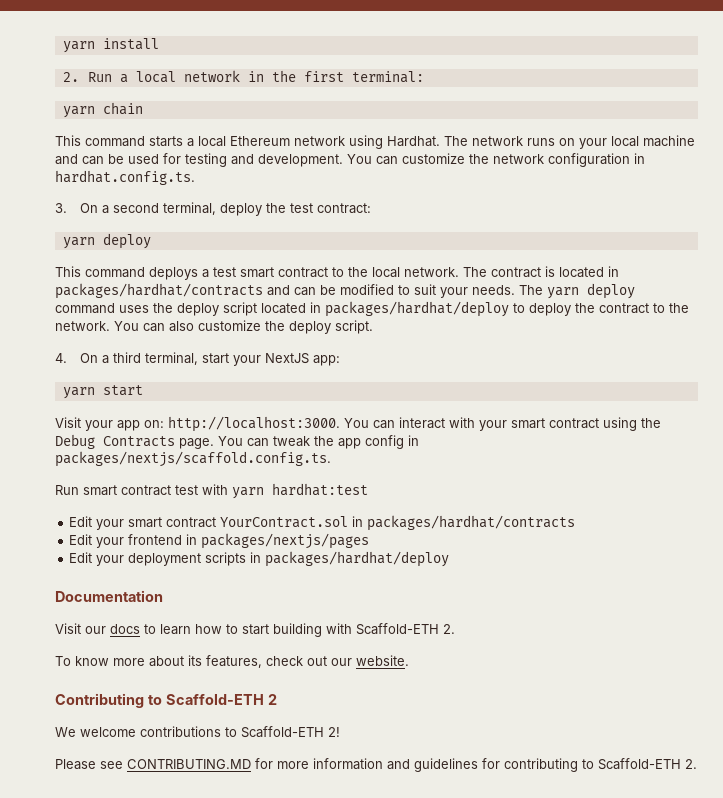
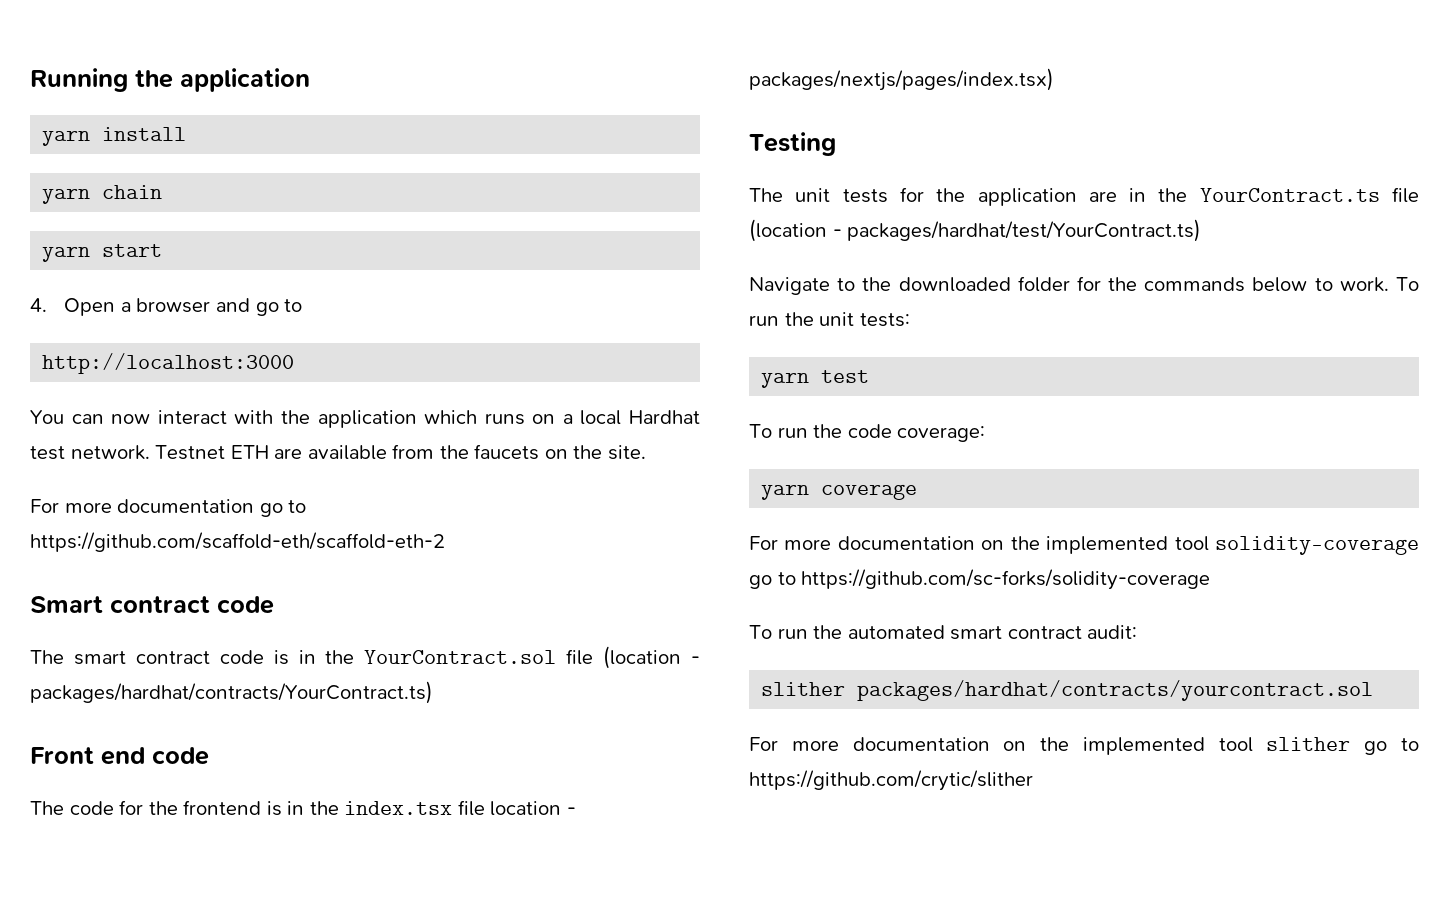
+ Running the application
- 2. Run a local network in the first terminal:
  yarn chain
- This command starts a local Ethereum network using Hardhat. The network runs on your local machine and can be used for testing and development. You can customize the network configuration in hardhat.config.ts.
- 3. On a second terminal, deploy the test contract:
- yarn deploy
- This command deploys a test smart contract to the local network. The contract is located in packages/hardhat/contracts and can be modified to suit your needs. The yarn deploy command uses the deploy script located in packages/hardhat/deploy to deploy the contract to the network. You can also customize the deploy script.
- 4. On a third terminal, start your NextJS app:
  yarn start
- Visit your app on: http://localhost:3000. You can interact with your smart contract using the Debug Contracts page. You can tweak the app config in packages/nextjs/scaffold.config.ts.
- Run smart contract test with yarn hardhat:test
- Edit your smart contract YourContract.sol in packages/hardhat/contracts
- Edit your frontend in packages/nextjs/pages
- Edit your deployment scripts in packages/hardhat/deploy
- Documentation
- Visit our docs to learn how to start building with Scaffold-ETH 2.
- To know more about its features, check out our website.
- Contributing to Scaffold-ETH 2
- We welcome contributions to Scaffold-ETH 2!
- Please see CONTRIBUTING.MD for more information and guidelines for contributing to Scaffold-ETH 2.
+ 4. Open a browser and go to
+ http://localhost:3000
+ You can now interact with the application which runs on a local Hardhat test network. Testnet ETH are available from the faucets on the site.
+ For more documentation go to https://github.com/scaffold-eth/scaffold-eth-2
+ Smart contract code
+ The smart contract code is in the YourContract.sol file (location - packages/hardhat/contracts/YourContract.ts)
+ Front end code
+ The code for the frontend is in the index.tsx file location - packages/nextjs/pages/index.tsx)
+ Testing
+ The unit tests for the application are in the YourContract.ts file (location - packages/hardhat/test/YourContract.ts)
+ Navigate to the downloaded folder for the commands below to work. To run the unit tests:
+ yarn test
+ To run the code coverage:
+ yarn coverage
+ For more documentation on the implemented tool solidity-coverage go to https://github.com/sc-forks/solidity-coverage
+ To run the automated smart contract audit:
+ slither packages/hardhat/contracts/yourcontract.sol
+ For more documentation on the implemented tool slither go to https://github.com/crytic/slither

